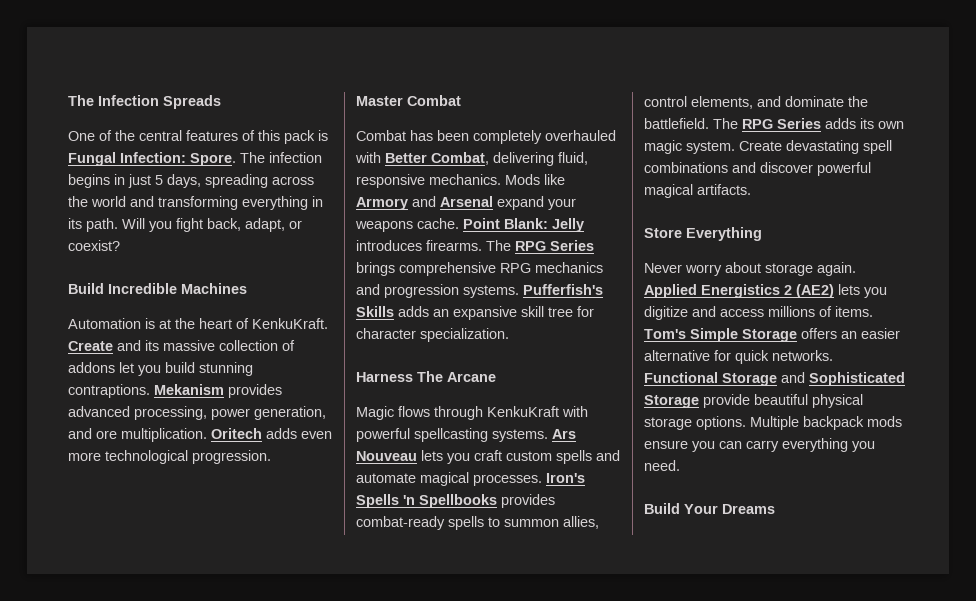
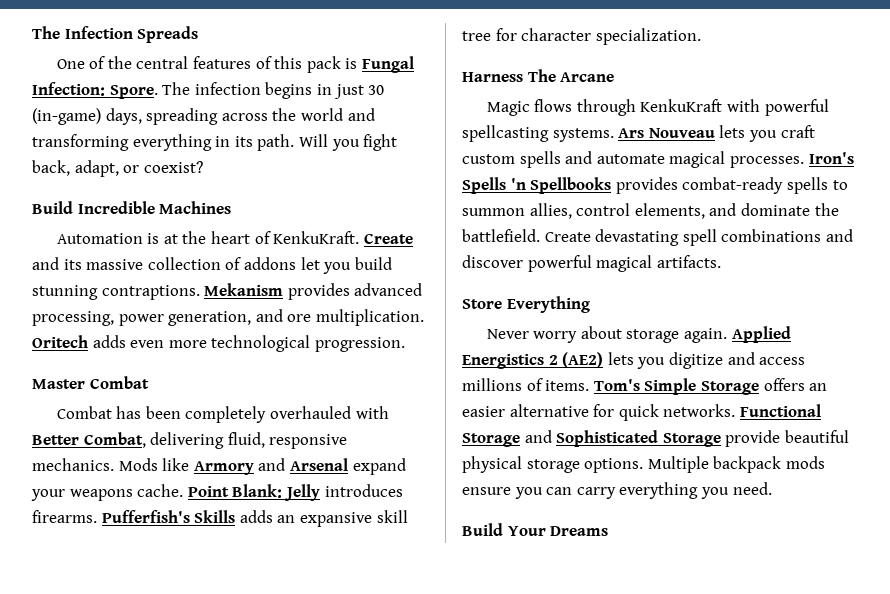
- The infection begins in just 5 days, spreading across the world and transforming everything in its path.
+ The infection begins in just 30 (in-game) days, spreading across the world and transforming everything in its path.
- The RPG Series brings comprehensive RPG mechanics and progression systems.
- The RPG Series adds its own magic system.

